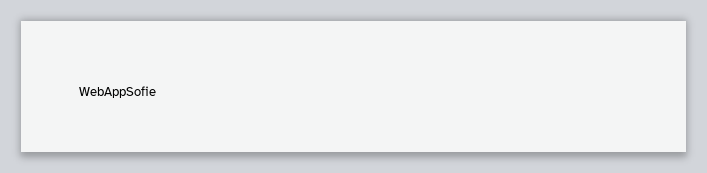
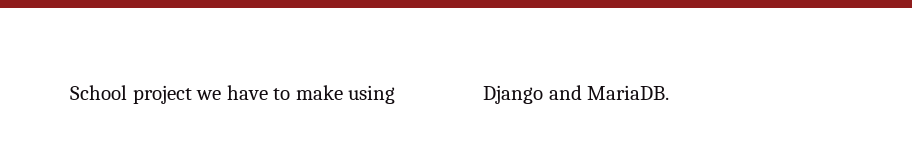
- WebAppSofie
+ School project we have to make using Django and MariaDB.

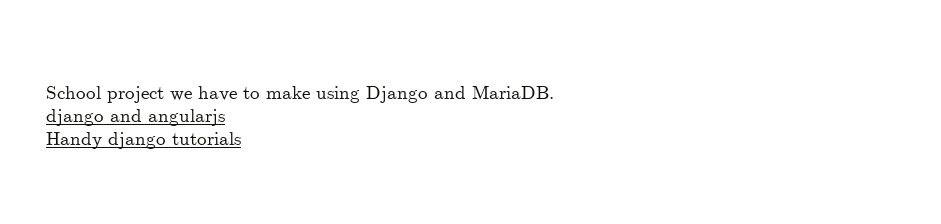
+ django and angularjs
+ Handy django tutorials

